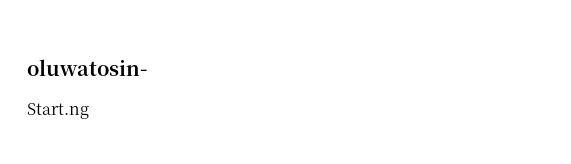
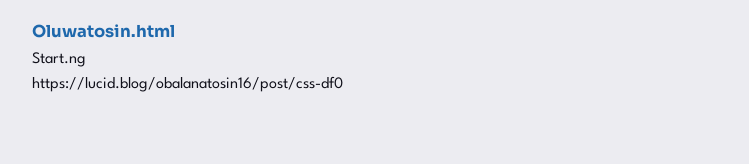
- oluwatosin-
+ Oluwatosin.html
+ https://lucid.blog/obalanatosin16/post/css-df0

